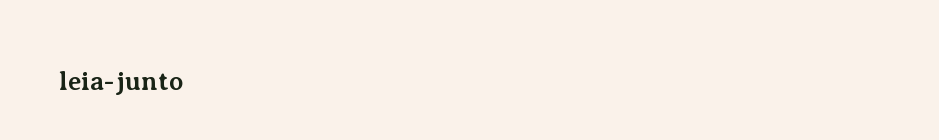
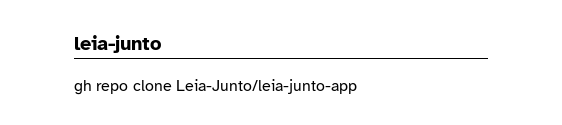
+ gh repo clone Leia-Junto/leia-junto-app

